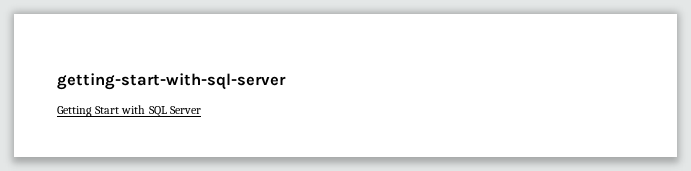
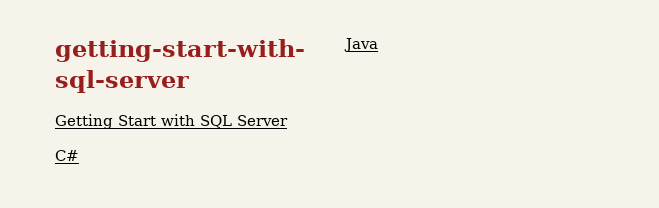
+ C#
+ Java

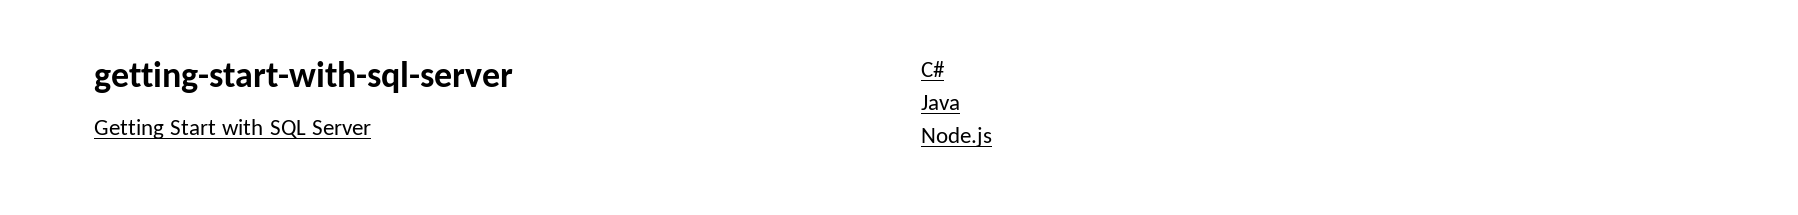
+ Node.js

